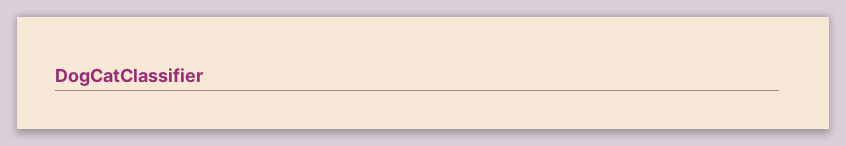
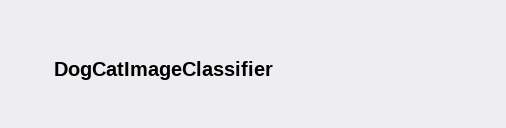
- DogCatClassifier
+ DogCatImageClassifier

